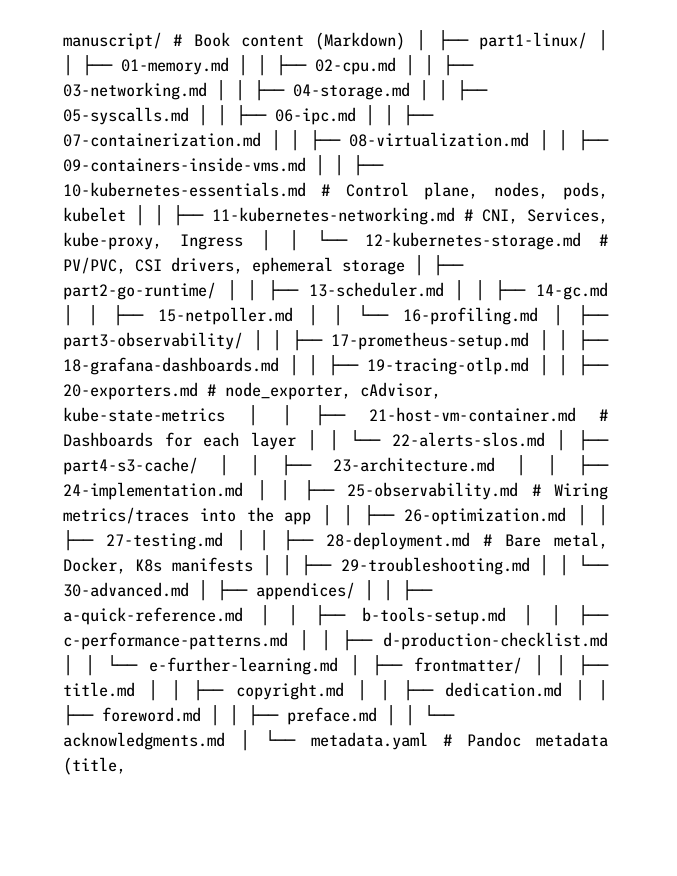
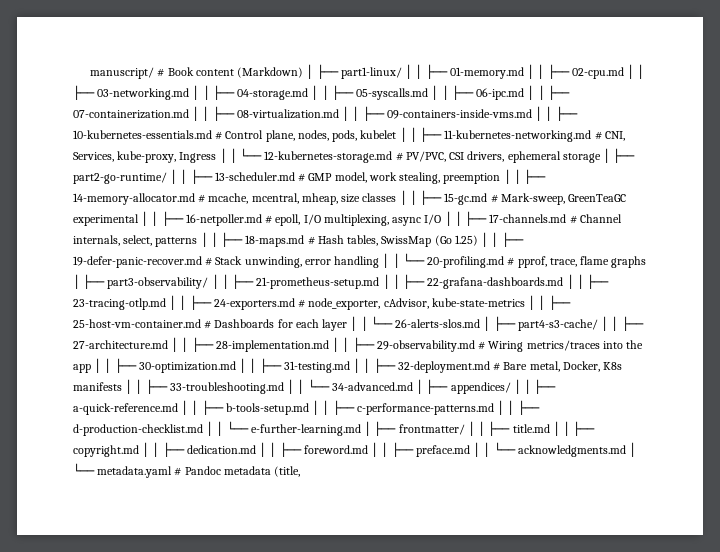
- manuscript/ # Book content (Markdown) │ ├── part1-linux/ │ │ ├── 01-memory.md │ │ ├── 02-cpu.md │ │ ├── 03-networking.md │ │ ├── 04-storage.md │ │ ├── 05-syscalls.md │ │ ├── 06-ipc.md │ │ ├── 07-containerization.md │ │ ├── 08-virtualization.md │ │ ├── 09-containers-inside-vms.md │ │ ├── 10-kubernetes-essentials.md # Control plane, nodes, pods, kubelet │ │ ├── 11-kubernetes-networking.md # CNI, Services, kube-proxy, Ingress │ │ └── 12-kubernetes-storage.md # PV/PVC, CSI drivers, ephemeral storage │ ├── part2-go-runtime/ │ │ ├── 13-scheduler.md │ │ ├── 14-gc.md │ │ ├── 15-netpoller.md │ │ └── 16-profiling.md │ ├── part3-observability/ │ │ ├── 17-prometheus-setup.md │ │ ├── 18-grafana-dashboards.md │ │ ├── 19-tracing-otlp.md │ │ ├── 20-exporters.md # node_exporter, cAdvisor, kube-state-metrics │ │ ├── 21-host-vm-container.md # Dashboards for each layer │ │ └── 22-alerts-slos.md │ ├── part4-s3-cache/ │ │ ├── 23-architecture.md │ │ ├── 24-implementation.md │ │ ├── 25-observability.md # Wiring metrics/traces into the app │ │ ├── 26-optimization.md │ │ ├── 27-testing.md │ │ ├── 28-deployment.md # Bare metal, Docker, K8s manifests │ │ ├── 29-troubleshooting.md │ │ └── 30-advanced.md │ ├── appendices/ │ │ ├── a-quick-reference.md │ │ ├── b-tools-setup.md │ │ ├── c-performance-patterns.md │ │ ├── d-production-checklist.md │ │ └── e-further-learning.md │ ├── frontmatter/ │ │ ├── title.md │ │ ├── copyright.md │ │ ├── dedication.md │ │ ├── foreword.md │ │ ├── preface.md │ │ └── acknowledgments.md │ └── metadata.yaml # Pandoc metadata (title,
+ manuscript/ # Book content (Markdown) │ ├── part1-linux/ │ │ ├── 01-memory.md │ │ ├── 02-cpu.md │ │ ├── 03-networking.md │ │ ├── 04-storage.md │ │ ├── 05-syscalls.md │ │ ├── 06-ipc.md │ │ ├── 07-containerization.md │ │ ├── 08-virtualization.md │ │ ├── 09-containers-inside-vms.md │ │ ├── 10-kubernetes-essentials.md # Control plane, nodes, pods, kubelet │ │ ├── 11-kubernetes-networking.md # CNI, Services, kube-proxy, Ingress │ │ └── 12-kubernetes-storage.md # PV/PVC, CSI drivers, ephemeral storage │ ├── part2-go-runtime/ │ │ ├── 13-scheduler.md # GMP model, work stealing, preemption │ │ ├── 14-memory-allocator.md # mcache, mcentral, mheap, size classes │ │ ├── 15-gc.md # Mark-sweep, GreenTeaGC experimental │ │ ├── 16-netpoller.md # epoll, I/O multiplexing, async I/O │ │ ├── 17-channels.md # Channel internals, select, patterns │ │ ├── 18-maps.md # Hash tables, SwissMap (Go 1.25) │ │ ├── 19-defer-panic-recover.md # Stack unwinding, error handling │ │ └── 20-profiling.md # pprof, trace, flame graphs │ ├── part3-observability/ │ │ ├── 21-prometheus-setup.md │ │ ├── 22-grafana-dashboards.md │ │ ├── 23-tracing-otlp.md │ │ ├── 24-exporters.md # node_exporter, cAdvisor, kube-state-metrics │ │ ├── 25-host-vm-container.md # Dashboards for each layer │ │ └── 26-alerts-slos.md │ ├── part4-s3-cache/ │ │ ├── 27-architecture.md │ │ ├── 28-implementation.md │ │ ├── 29-observability.md # Wiring metrics/traces into the app │ │ ├── 30-optimization.md │ │ ├── 31-testing.md │ │ ├── 32-deployment.md # Bare metal, Docker, K8s manifests │ │ ├── 33-troubleshooting.md │ │ └── 34-advanced.md │ ├── appendices/ │ │ ├── a-quick-reference.md │ │ ├── b-tools-setup.md │ │ ├── c-performance-patterns.md │ │ ├── d-production-checklist.md │ │ └── e-further-learning.md │ ├── frontmatter/ │ │ ├── title.md │ │ ├── copyright.md │ │ ├── dedication.md │ │ ├── foreword.md │ │ ├── preface.md │ │ └── acknowledgments.md │ └── metadata.yaml # Pandoc metadata (title,

